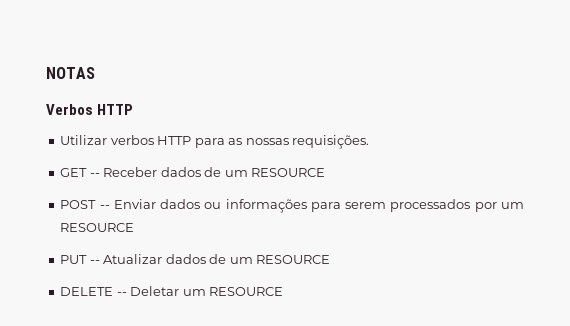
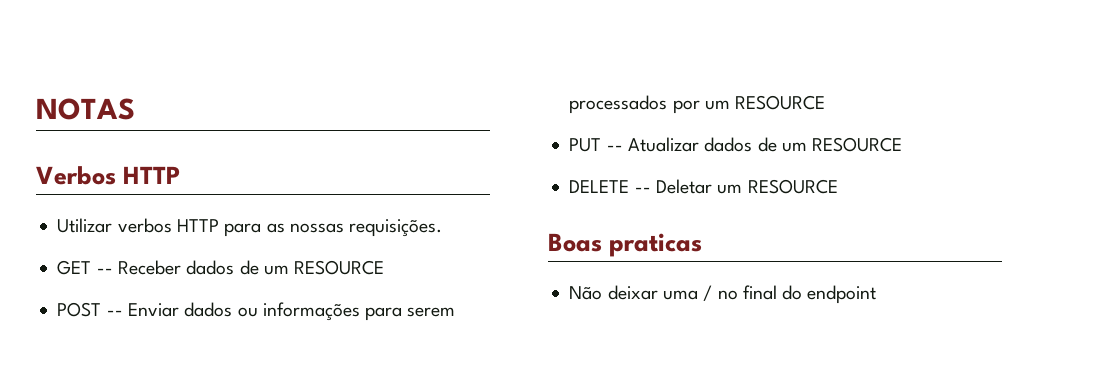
+ Boas praticas
+ Não deixar uma / no final do endpoint

